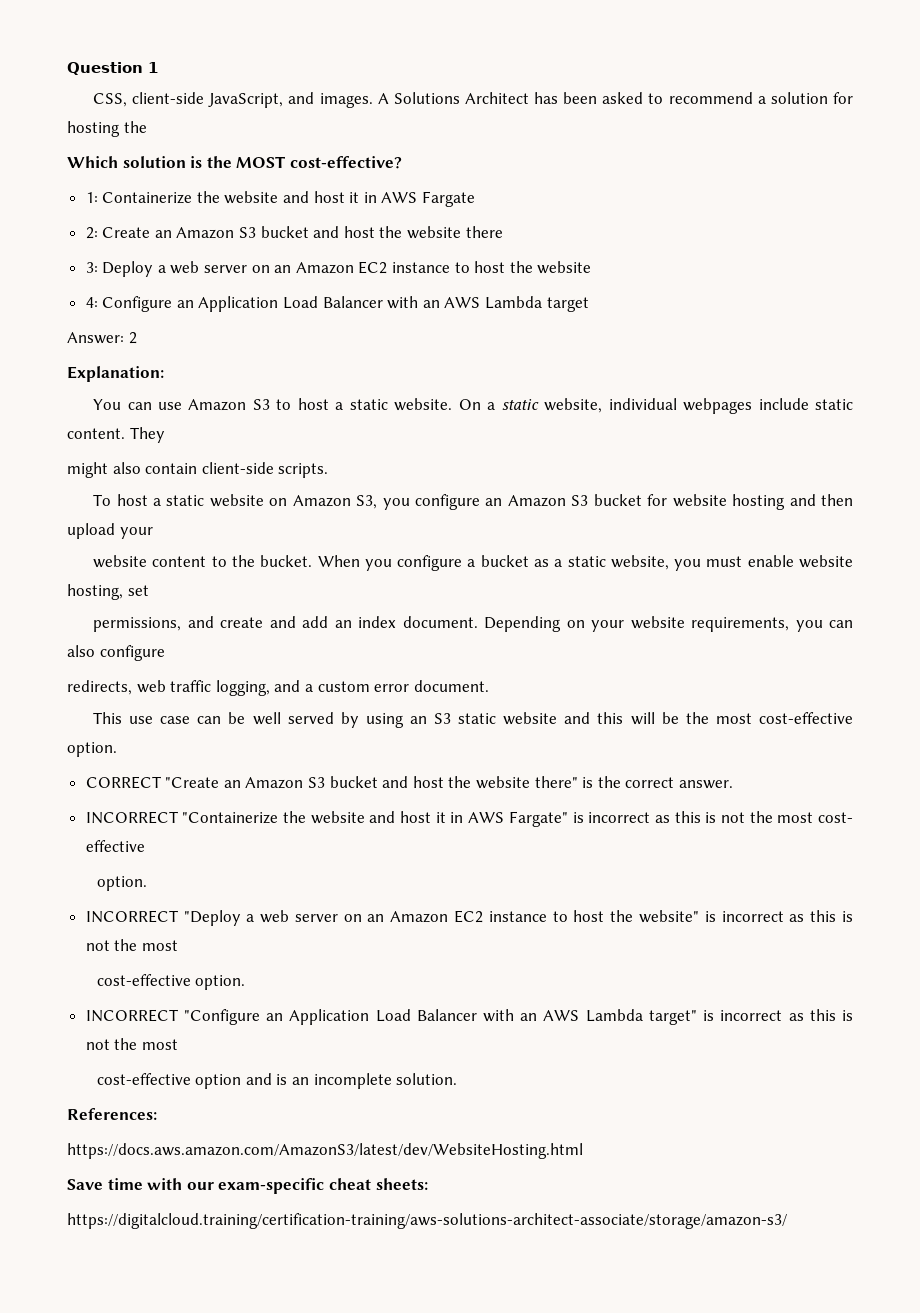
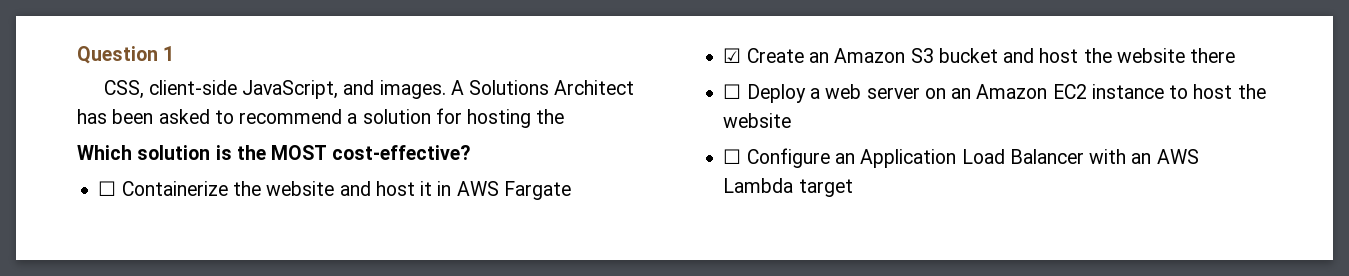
- 1: Containerize the website and host it in AWS Fargate
+ ☐ Containerize the website and host it in AWS Fargate
- 2: Create an Amazon S3 bucket and host the website there
+ ☑ Create an Amazon S3 bucket and host the website there
- 3: Deploy a web server on an Amazon EC2 instance to host the website
+ ☐ Deploy a web server on an Amazon EC2 instance to host the website
- 4: Configure an Application Load Balancer with an AWS Lambda target
+ ☐ Configure an Application Load Balancer with an AWS Lambda target
- Answer: 2
- Explanation:
- You can use Amazon S3 to host a static website. On a static website, individual webpages include static content. They
- might also contain client-side scripts.
- To host a static website on Amazon S3, you configure an Amazon S3 bucket for website hosting and then upload your
- website content to the bucket. When you configure a bucket as a static website, you must enable website hosting, set
- permissions, and create and add an index document. Depending on your website requirements, you can also configure
- redirects, web traffic logging, and a custom error document.
- This use case can be well served by using an S3 static website and this will be the most cost-effective option.
- CORRECT "Create an Amazon S3 bucket and host the website there" is the correct answer.
- INCORRECT "Containerize the website and host it in AWS Fargate" is incorrect as this is not the most cost- effective
- option.
- INCORRECT "Deploy a web server on an Amazon EC2 instance to host the website" is incorrect as this is not the most
- cost-effective option.
- INCORRECT "Configure an Application Load Balancer with an AWS Lambda target" is incorrect as this is not the most
- cost-effective option and is an incomplete solution.
- References:
- https://docs.aws.amazon.com/AmazonS3/latest/dev/WebsiteHosting.html
- Save time with our exam-specific cheat sheets:
- https://digitalcloud.training/certification-training/aws-solutions-architect-associate/storage/amazon-s3/

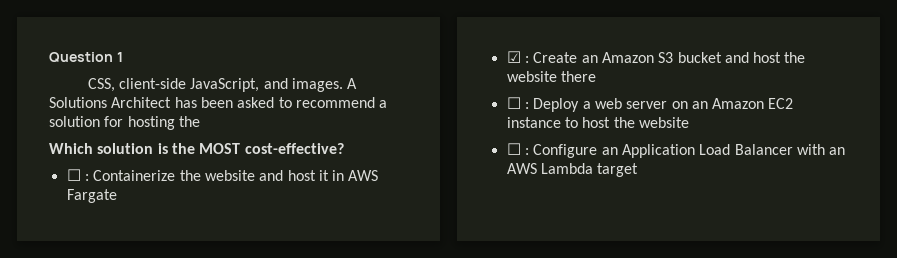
- ☐ Containerize the website and host it in AWS Fargate
+ ☐ : Containerize the website and host it in AWS Fargate
- ☑ Create an Amazon S3 bucket and host the website there
+ ☑ : Create an Amazon S3 bucket and host the website there
- ☐ Deploy a web server on an Amazon EC2 instance to host the website
+ ☐ : Deploy a web server on an Amazon EC2 instance to host the website
- ☐ Configure an Application Load Balancer with an AWS Lambda target
+ ☐ : Configure an Application Load Balancer with an AWS Lambda target

